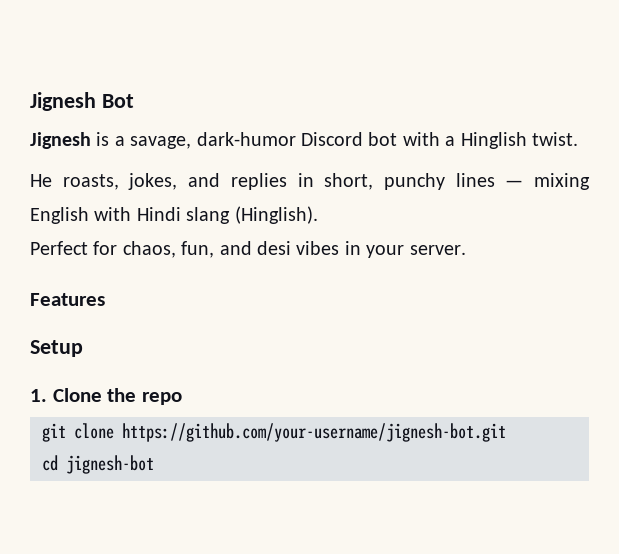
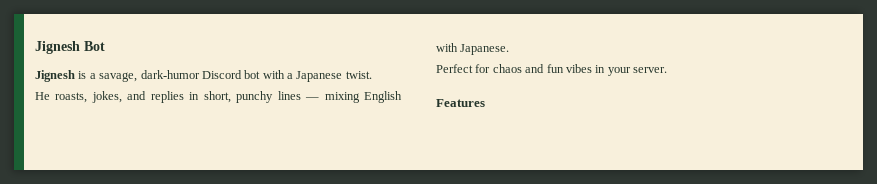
- Jignesh is a savage, dark-humor Discord bot with a Hinglish twist.
+ Jignesh is a savage, dark-humor Discord bot with a Japanese twist.
- He roasts, jokes, and replies in short, punchy lines — mixing English with Hindi slang (Hinglish).
+ He roasts, jokes, and replies in short, punchy lines — mixing English with Japanese.
- Perfect for chaos, fun, and desi vibes in your server.
+ Perfect for chaos and fun vibes in your server.
- Setup
- 1. Clone the repo
- git clone https://github.com/your-username/jignesh-bot.git
- cd jignesh-bot

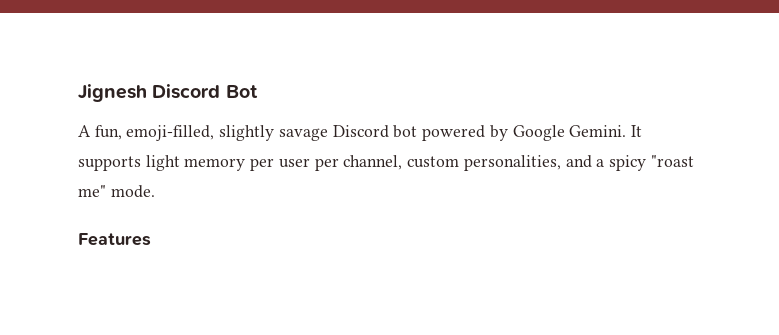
- Jignesh Bot
+ Jignesh Discord Bot
- Jignesh is a savage, dark-humor Discord bot with a Japanese twist.
- He roasts, jokes, and replies in short, punchy lines — mixing English with Japanese.
- Perfect for chaos and fun vibes in your server.
+ A fun, emoji-filled, slightly savage Discord bot powered by Google Gemini. It supports light memory per user per channel, custom personalities, and a spicy "roast me" mode.

